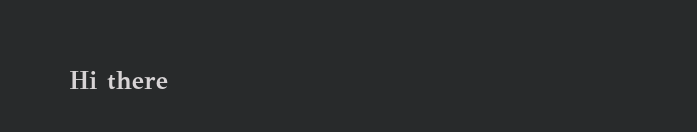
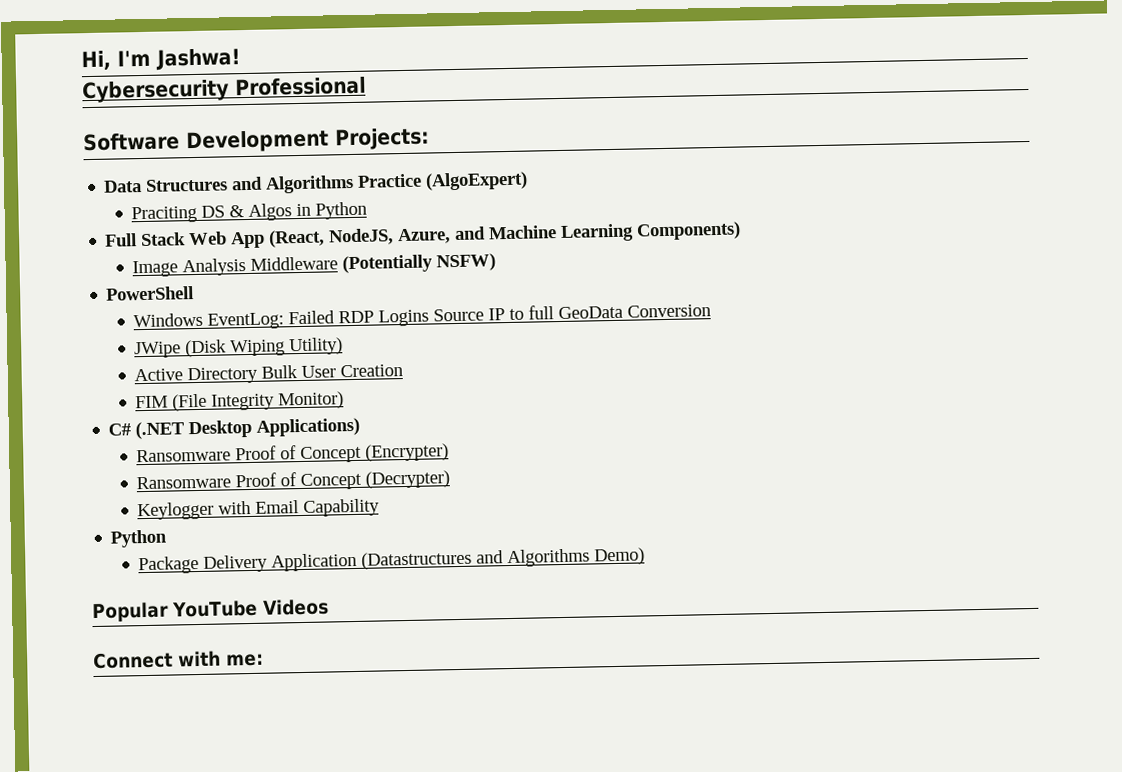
- Hi there
+ Hi, I'm Jashwa!
+ Cybersecurity Professional
+ Software Development Projects:
+ Data Structures and Algorithms Practice (AlgoExpert)
+ Praciting DS & Algos in Python
+ Full Stack Web App (React, NodeJS, Azure, and Machine Learning Components)
+ Image Analysis Middleware (Potentially NSFW)
+ PowerShell
+ Windows EventLog: Failed RDP Logins Source IP to full GeoData Conversion
+ JWipe (Disk Wiping Utility)
+ Active Directory Bulk User Creation
+ FIM (File Integrity Monitor)
+ C# (.NET Desktop Applications)
+ Ransomware Proof of Concept (Encrypter)
+ Ransomware Proof of Concept (Decrypter)
+ Keylogger with Email Capability
+ Python
+ Package Delivery Application (Datastructures and Algorithms Demo)
+ Popular YouTube Videos
+ Connect with me:

